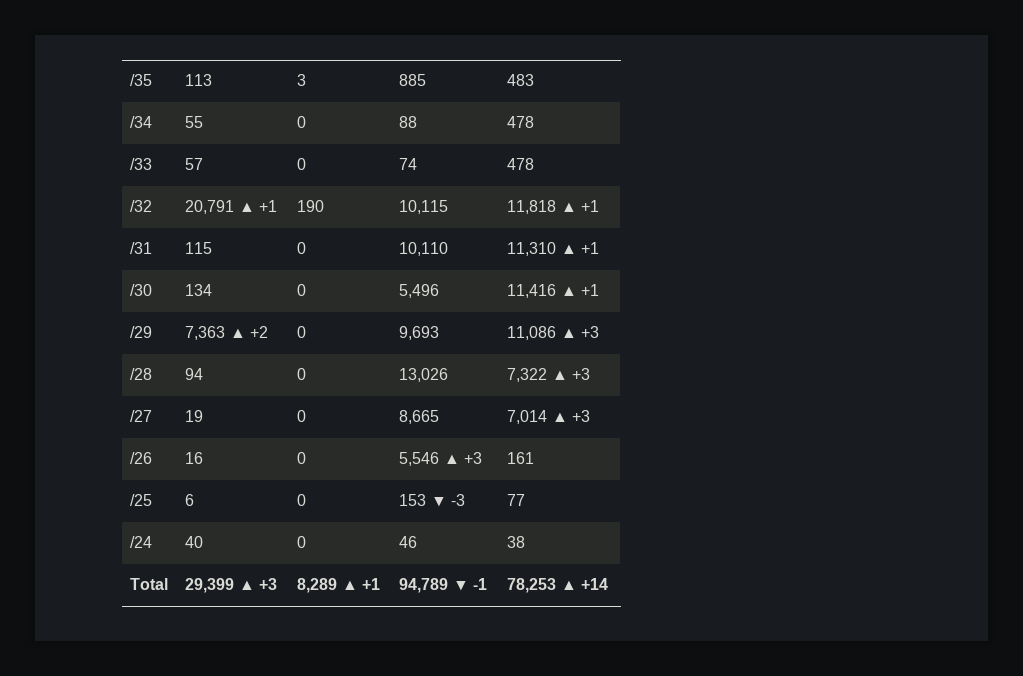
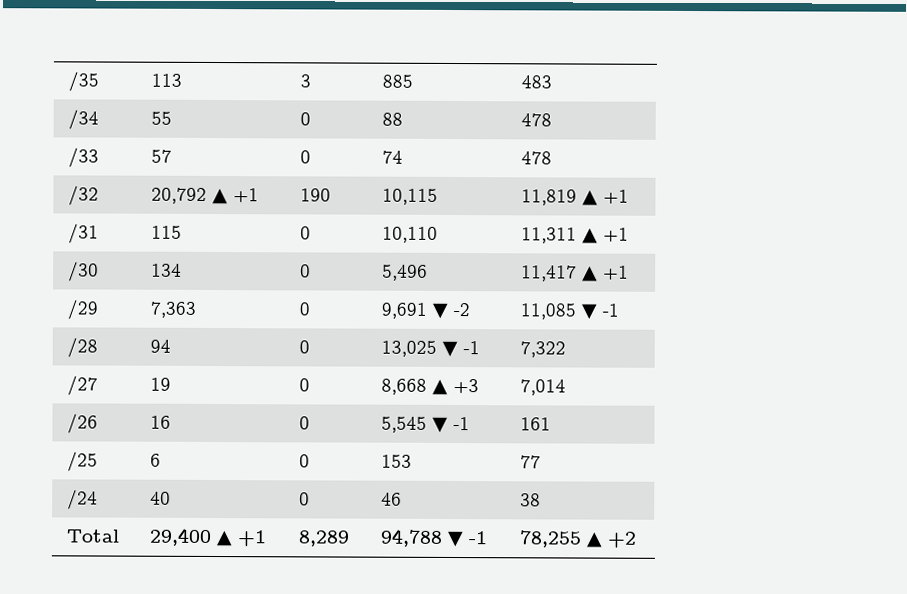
- /32 | 20,791 ▲ +1 | 190 | 10,115 | 11,818 ▲ +1
+ /32 | 20,792 ▲ +1 | 190 | 10,115 | 11,819 ▲ +1
- /31 | 115 | 0 | 10,110 | 11,310 ▲ +1
+ /31 | 115 | 0 | 10,110 | 11,311 ▲ +1
- /30 | 134 | 0 | 5,496 | 11,416 ▲ +1
+ /30 | 134 | 0 | 5,496 | 11,417 ▲ +1
- /29 | 7,363 ▲ +2 | 0 | 9,693 | 11,086 ▲ +3
+ /29 | 7,363 | 0 | 9,691 ▼ -2 | 11,085 ▼ -1
- /28 | 94 | 0 | 13,026 | 7,322 ▲ +3
+ /28 | 94 | 0 | 13,025 ▼ -1 | 7,322
- /27 | 19 | 0 | 8,665 | 7,014 ▲ +3
+ /27 | 19 | 0 | 8,668 ▲ +3 | 7,014
- /26 | 16 | 0 | 5,546 ▲ +3 | 161
+ /26 | 16 | 0 | 5,545 ▼ -1 | 161
- /25 | 6 | 0 | 153 ▼ -3 | 77
+ /25 | 6 | 0 | 153 | 77
- Total | 29,399 ▲ +3 | 8,289 ▲ +1 | 94,789 ▼ -1 | 78,253 ▲ +14
+ Total | 29,400 ▲ +1 | 8,289 | 94,788 ▼ -1 | 78,255 ▲ +2

